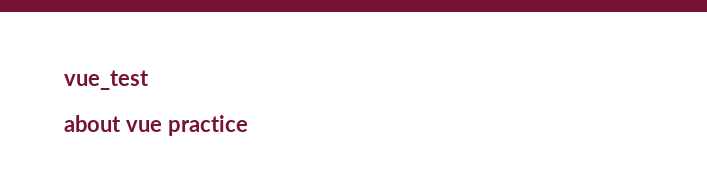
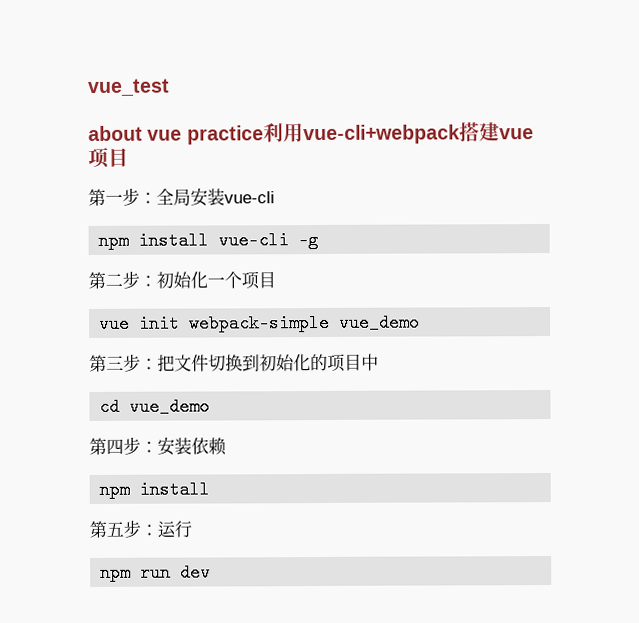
- about vue practice
+ about vue practice利用vue-cli+webpack搭建vue项目
+ 第一步：全局安装vue-cli
+ npm install vue-cli -g
+ 第二步：初始化一个项目
+ vue init webpack-simple vue_demo
+ 第三步：把文件切换到初始化的项目中
+ cd vue_demo
+ 第四步：安装依赖
+ npm install
+ 第五步：运行
+ npm run dev

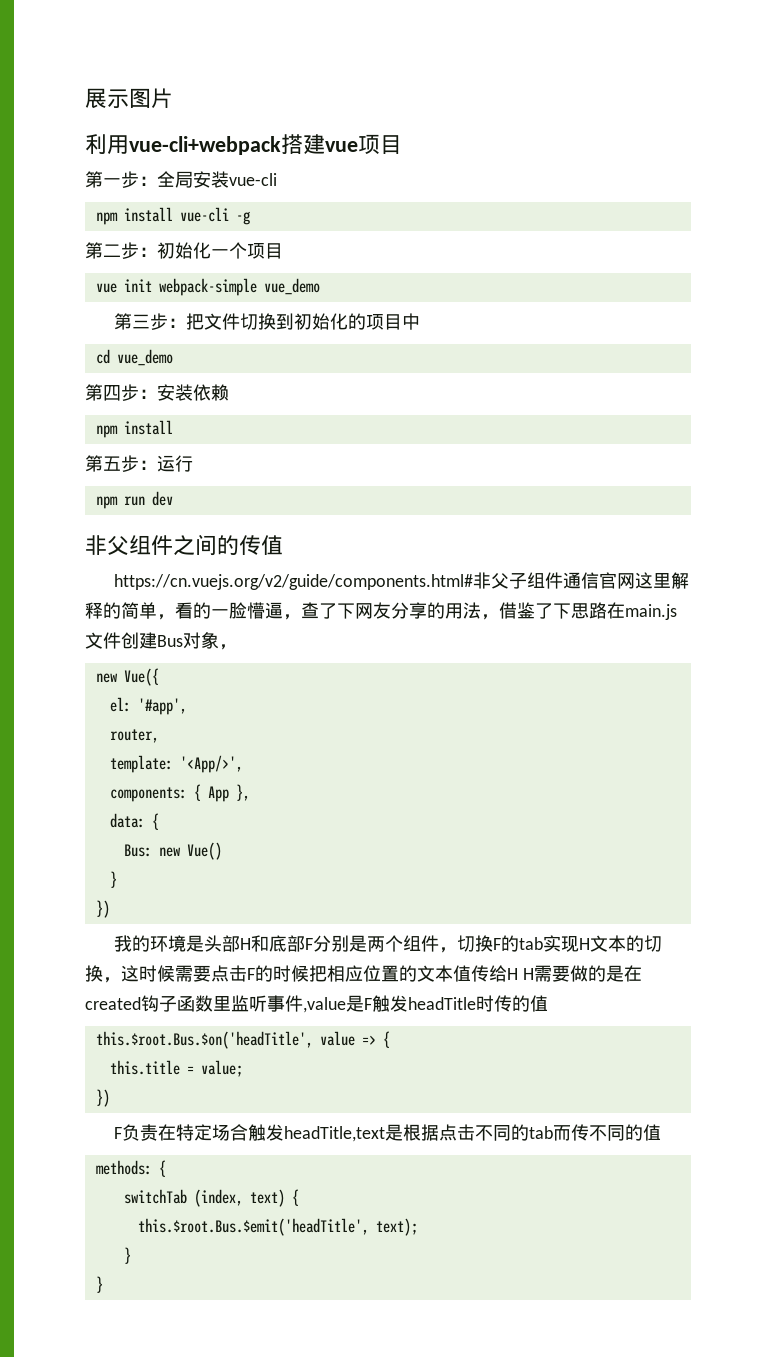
- vue_test
- about vue practice利用vue-cli+webpack搭建vue项目
+ 展示图片
+ 利用vue-cli+webpack搭建vue项目
+ 非父组件之间的传值
+ https://cn.vuejs.org/v2/guide/components.html#非父子组件通信官网这里解释的简单，看的一脸懵逼，查了下网友分享的用法，借鉴了下思路在main.js文件创建Bus对象，
+ new Vue({
+ el: '#app',
+ router,
+ template: '<App/>',
+ components: { App },
+ data: {
+ Bus: new Vue()
+ }
+ })
+ 我的环境是头部H和底部F分别是两个组件，切换F的tab实现H文本的切换，这时候需要点击F的时候把相应位置的文本值传给H H需要做的是在created钩子函数里监听事件,value是F触发headTitle时传的值
+ this.$root.Bus.$on('headTitle', value => {
+ this.title = value;
+ })
+ F负责在特定场合触发headTitle,text是根据点击不同的tab而传不同的值
+ methods: {
+ switchTab (index, text) {
+ this.$root.Bus.$emit('headTitle', text);
+ }
+ }

